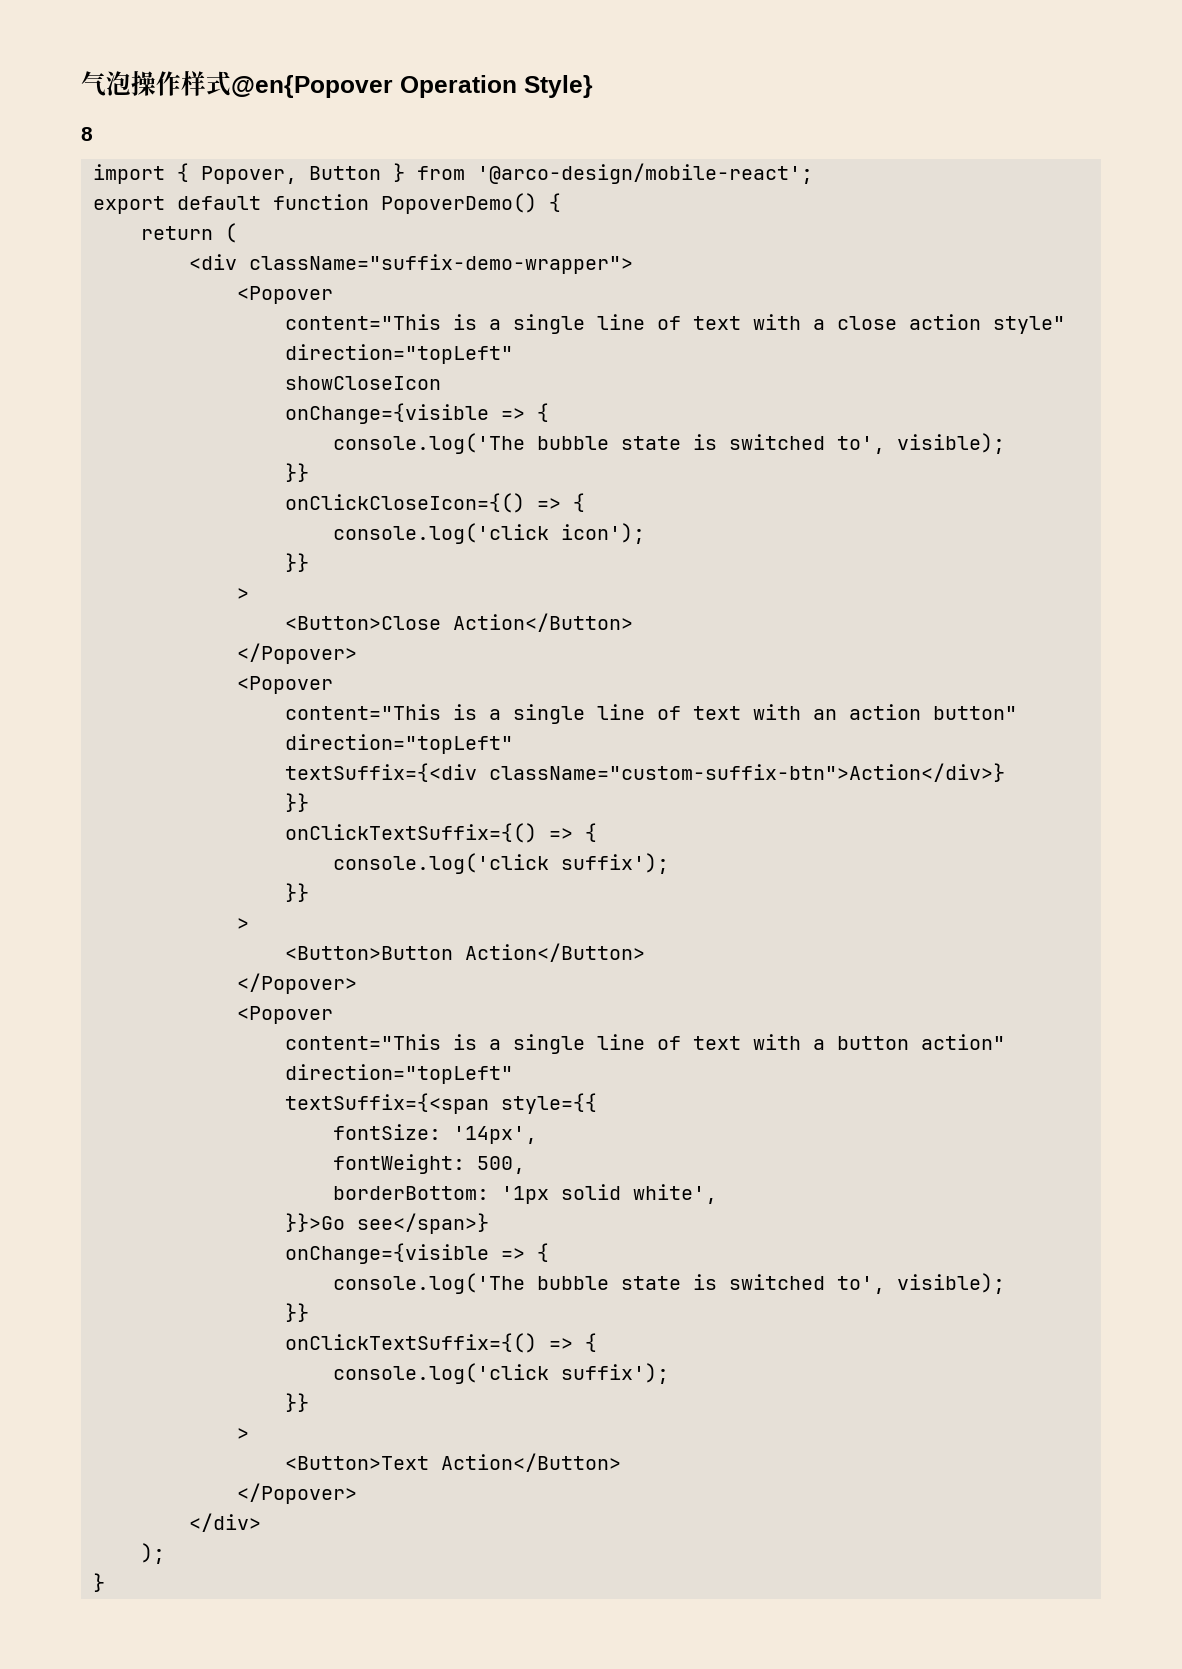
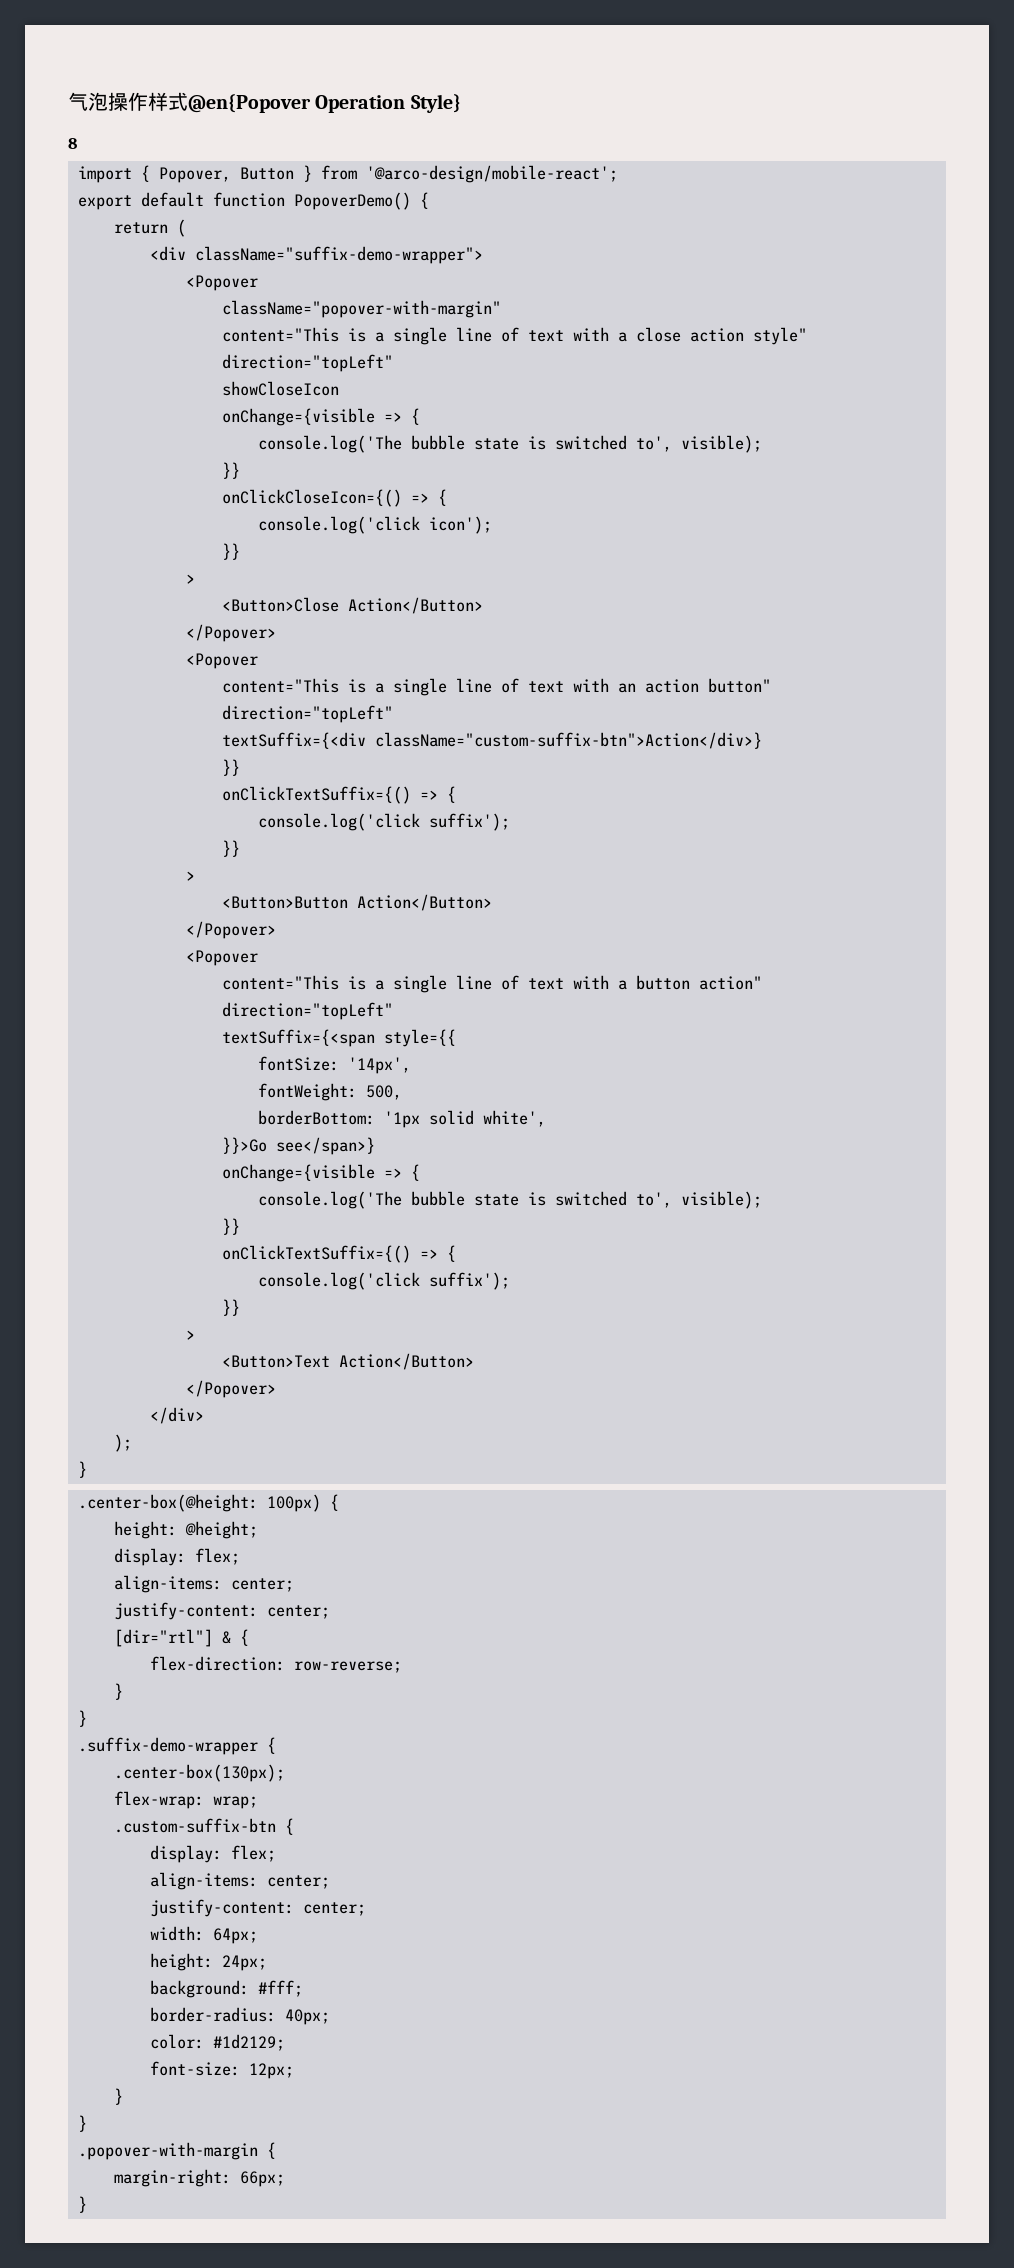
+ className="popover-with-margin"
+ .center-box(@height: 100px) {
+ height: @height;
+ display: flex;
+ align-items: center;
+ justify-content: center;
+ [dir="rtl"] & {
+ flex-direction: row-reverse;
+ }
+ }
+ .suffix-demo-wrapper {
+ .center-box(130px);
+ flex-wrap: wrap;
+ .custom-suffix-btn {
+ display: flex;
+ align-items: center;
+ justify-content: center;
+ width: 64px;
+ height: 24px;
+ background: #fff;
+ border-radius: 40px;
+ color: #1d2129;
+ font-size: 12px;
+ }
+ }
+ .popover-with-margin {
+ margin-right: 66px;
+ }

